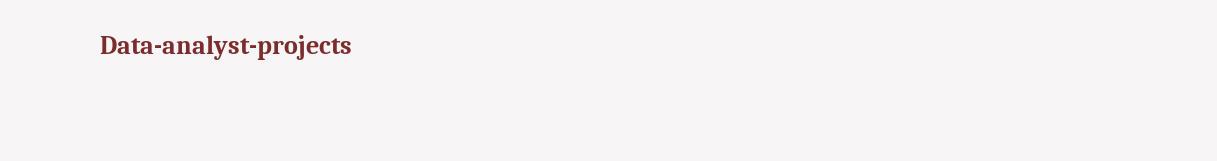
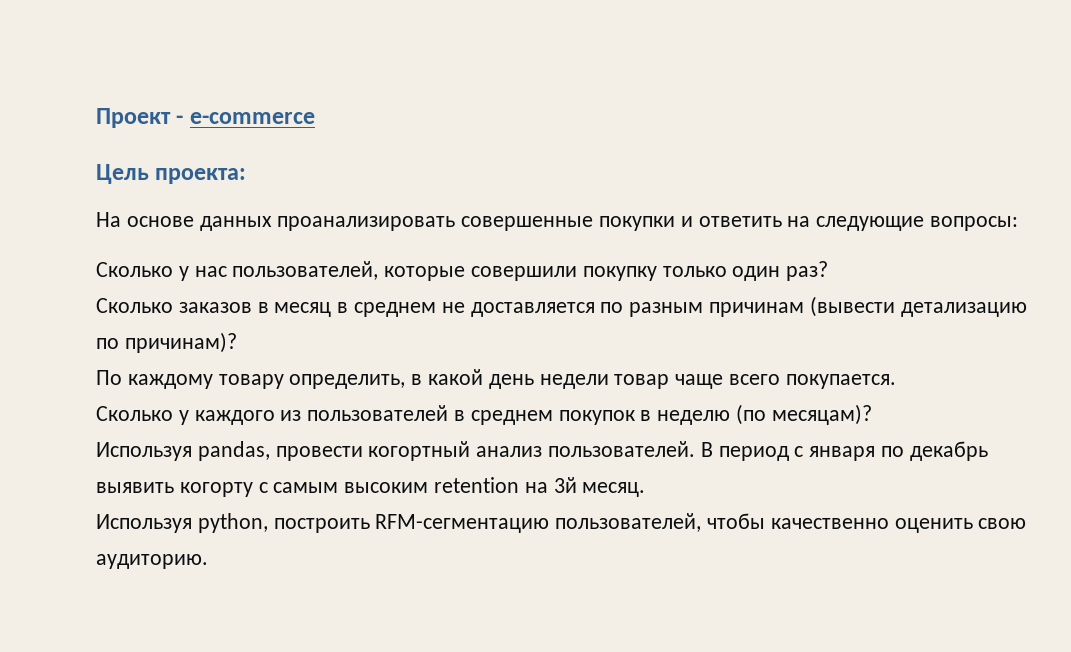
- Data-analyst-projects
+ Проект - e-commerce
+ Цель проекта:
+ На основе данных проанализировать совершенные покупки и ответить на следующие вопросы:
+ Сколько у нас пользователей, которые совершили покупку только один раз?
+ Сколько заказов в месяц в среднем не доставляется по разным причинам (вывести детализацию по причинам)?
+ По каждому товару определить, в какой день недели товар чаще всего покупается.
+ Сколько у каждого из пользователей в среднем покупок в неделю (по месяцам)?
+ Используя pandas, провести когортный анализ пользователей. В период с января по декабрь выявить когорту с самым высоким retention на 3й месяц.
+ Используя python, построить RFM-сегментацию пользователей, чтобы качественно оценить свою аудиторию.

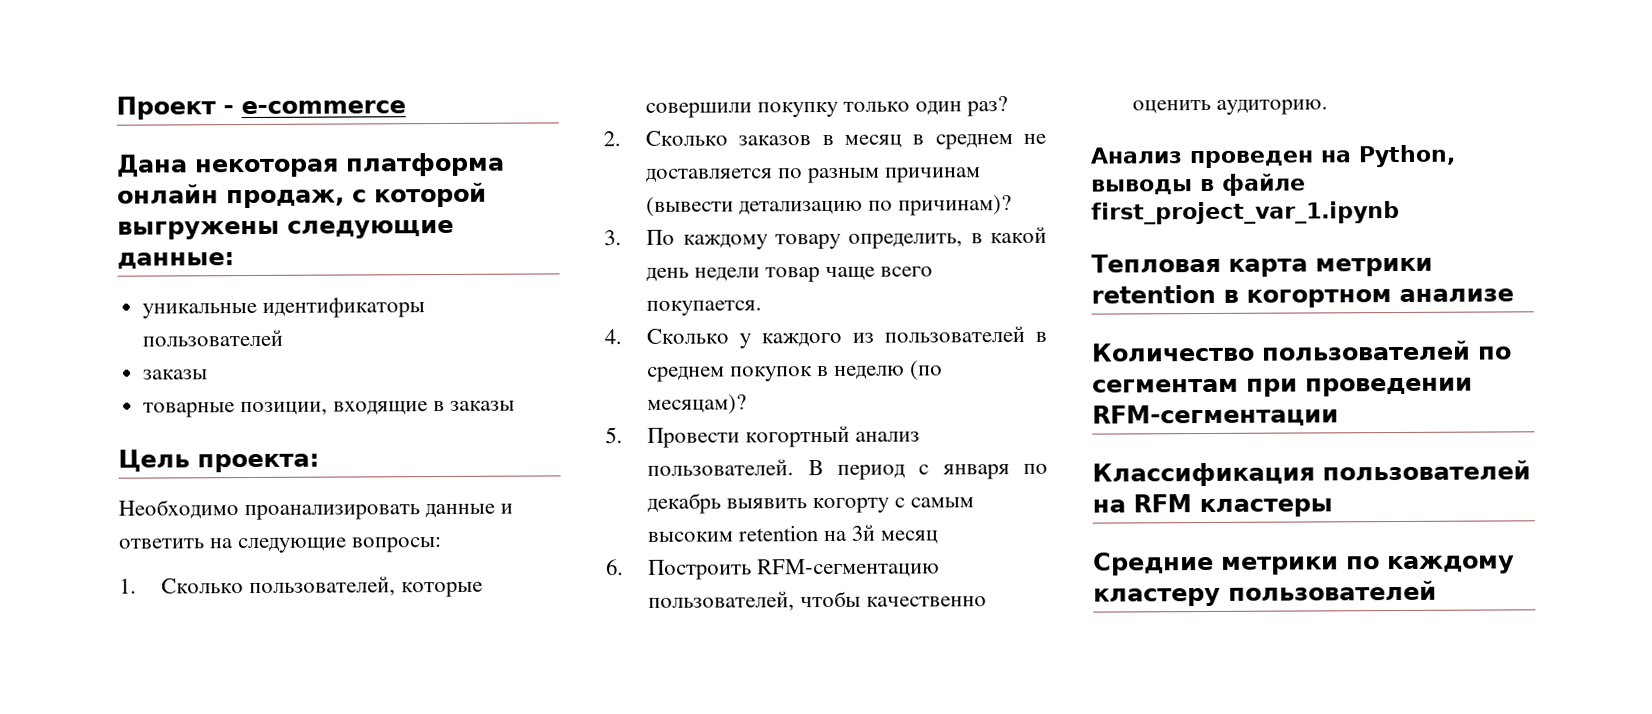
+ Дана некоторая платформа онлайн продаж, с которой выгружены следующие данные:
+ уникальные идентификаторы пользователей
+ заказы
+ товарные позиции, входящие в заказы
  Цель проекта:
- На основе данных проанализировать совершенные покупки и ответить на следующие вопросы:
+ Необходимо проанализировать данные и ответить на следующие вопросы:
- Сколько у нас пользователей, которые совершили покупку только один раз?
+ 1. Сколько пользователей, которые совершили покупку только один раз?
- Сколько заказов в месяц в среднем не доставляется по разным причинам (вывести детализацию по причинам)?
+ 2. Сколько заказов в месяц в среднем не доставляется по разным причинам (вывести детализацию по причинам)?
- По каждому товару определить, в какой день недели товар чаще всего покупается.
+ 3. По каждому товару определить, в какой день недели товар чаще всего покупается.
- Сколько у каждого из пользователей в среднем покупок в неделю (по месяцам)?
+ 4. Сколько у каждого из пользователей в среднем покупок в неделю (по месяцам)?
- Используя pandas, провести когортный анализ пользователей.
+ 5. Провести когортный анализ пользователей.
- В период с января по декабрь выявить когорту с самым высоким retention на 3й месяц.
- Используя python, построить RFM-сегментацию пользователей, чтобы качественно оценить свою аудиторию.
+ В период с января по декабрь выявить когорту с самым высоким retention на 3й месяц
+ 6. Построить RFM-сегментацию пользователей, чтобы качественно оценить аудиторию.
+ Анализ проведен на Python, выводы в файле first_project_var_1.ipynb
+ Тепловая карта метрики retention в когортном анализе
+ Количество пользователей по сегментам при проведении RFM-сегментации
+ Классификация пользователей на RFM кластеры
+ Средние метрики по каждому кластеру пользователей

